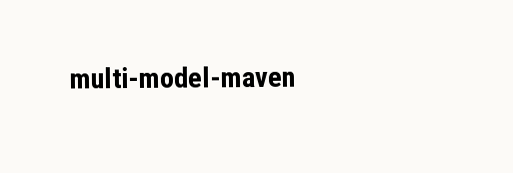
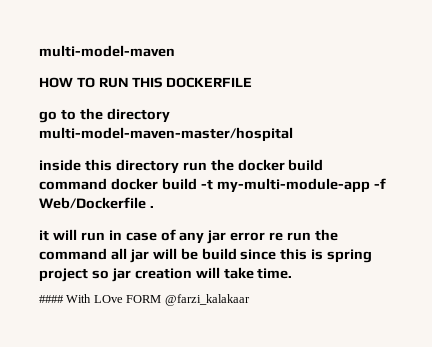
+ HOW TO RUN THIS DOCKERFILE
+ go to the directory multi-model-maven-master/hospital
+ inside this directory run the docker build command docker build -t my-multi-module-app -f Web/Dockerfile .
+ it will run in case of any jar error re run the command all jar will be build since this is spring project so jar creation will take time.
+ #### With LOve FORM @farzi_kalakaar

